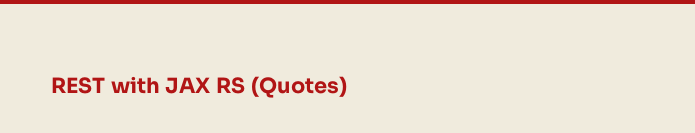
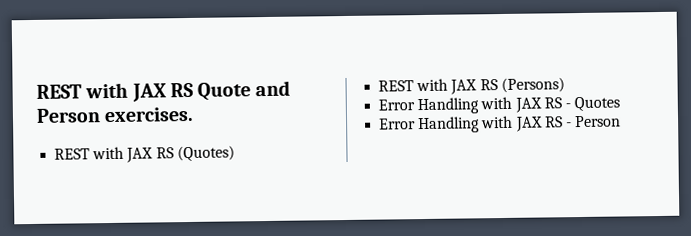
+ REST with JAX RS Quote and Person exercises.
  REST with JAX RS (Quotes)
+ REST with JAX RS (Persons)
+ Error Handling with JAX RS - Quotes
+ Error Handling with JAX RS - Person

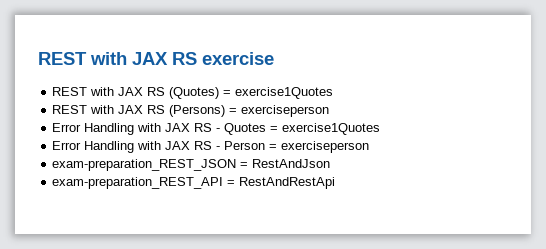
- REST with JAX RS Quote and Person exercises.
+ REST with JAX RS exercise
- REST with JAX RS (Quotes)
+ REST with JAX RS (Quotes) = exercise1Quotes
- REST with JAX RS (Persons)
+ REST with JAX RS (Persons) = exerciseperson
- Error Handling with JAX RS - Quotes
+ Error Handling with JAX RS - Quotes = exercise1Quotes
- Error Handling with JAX RS - Person
+ Error Handling with JAX RS - Person = exerciseperson
+ exam-preparation_REST_JSON = RestAndJson
+ exam-preparation_REST_API = RestAndRestApi

